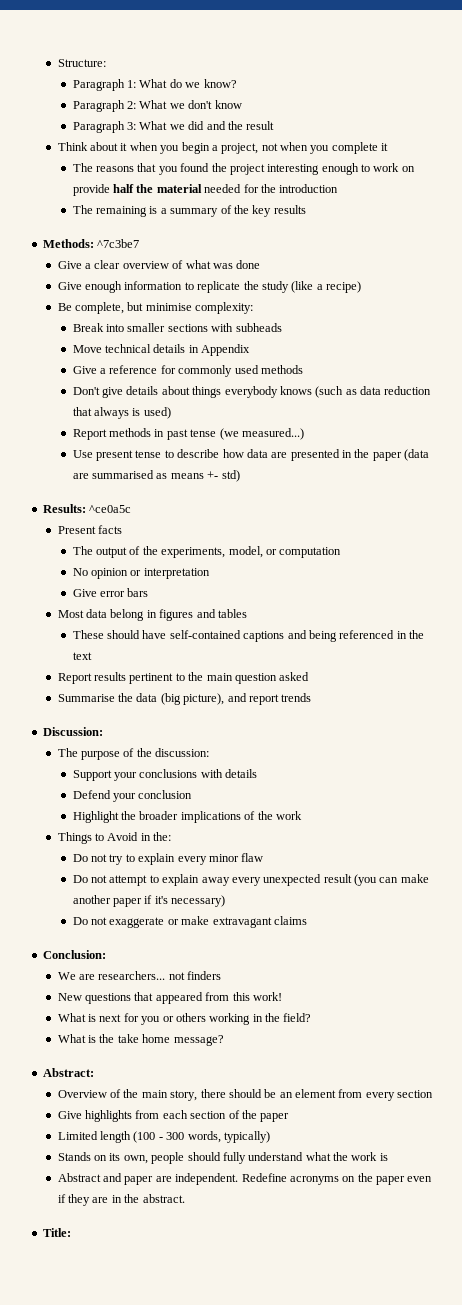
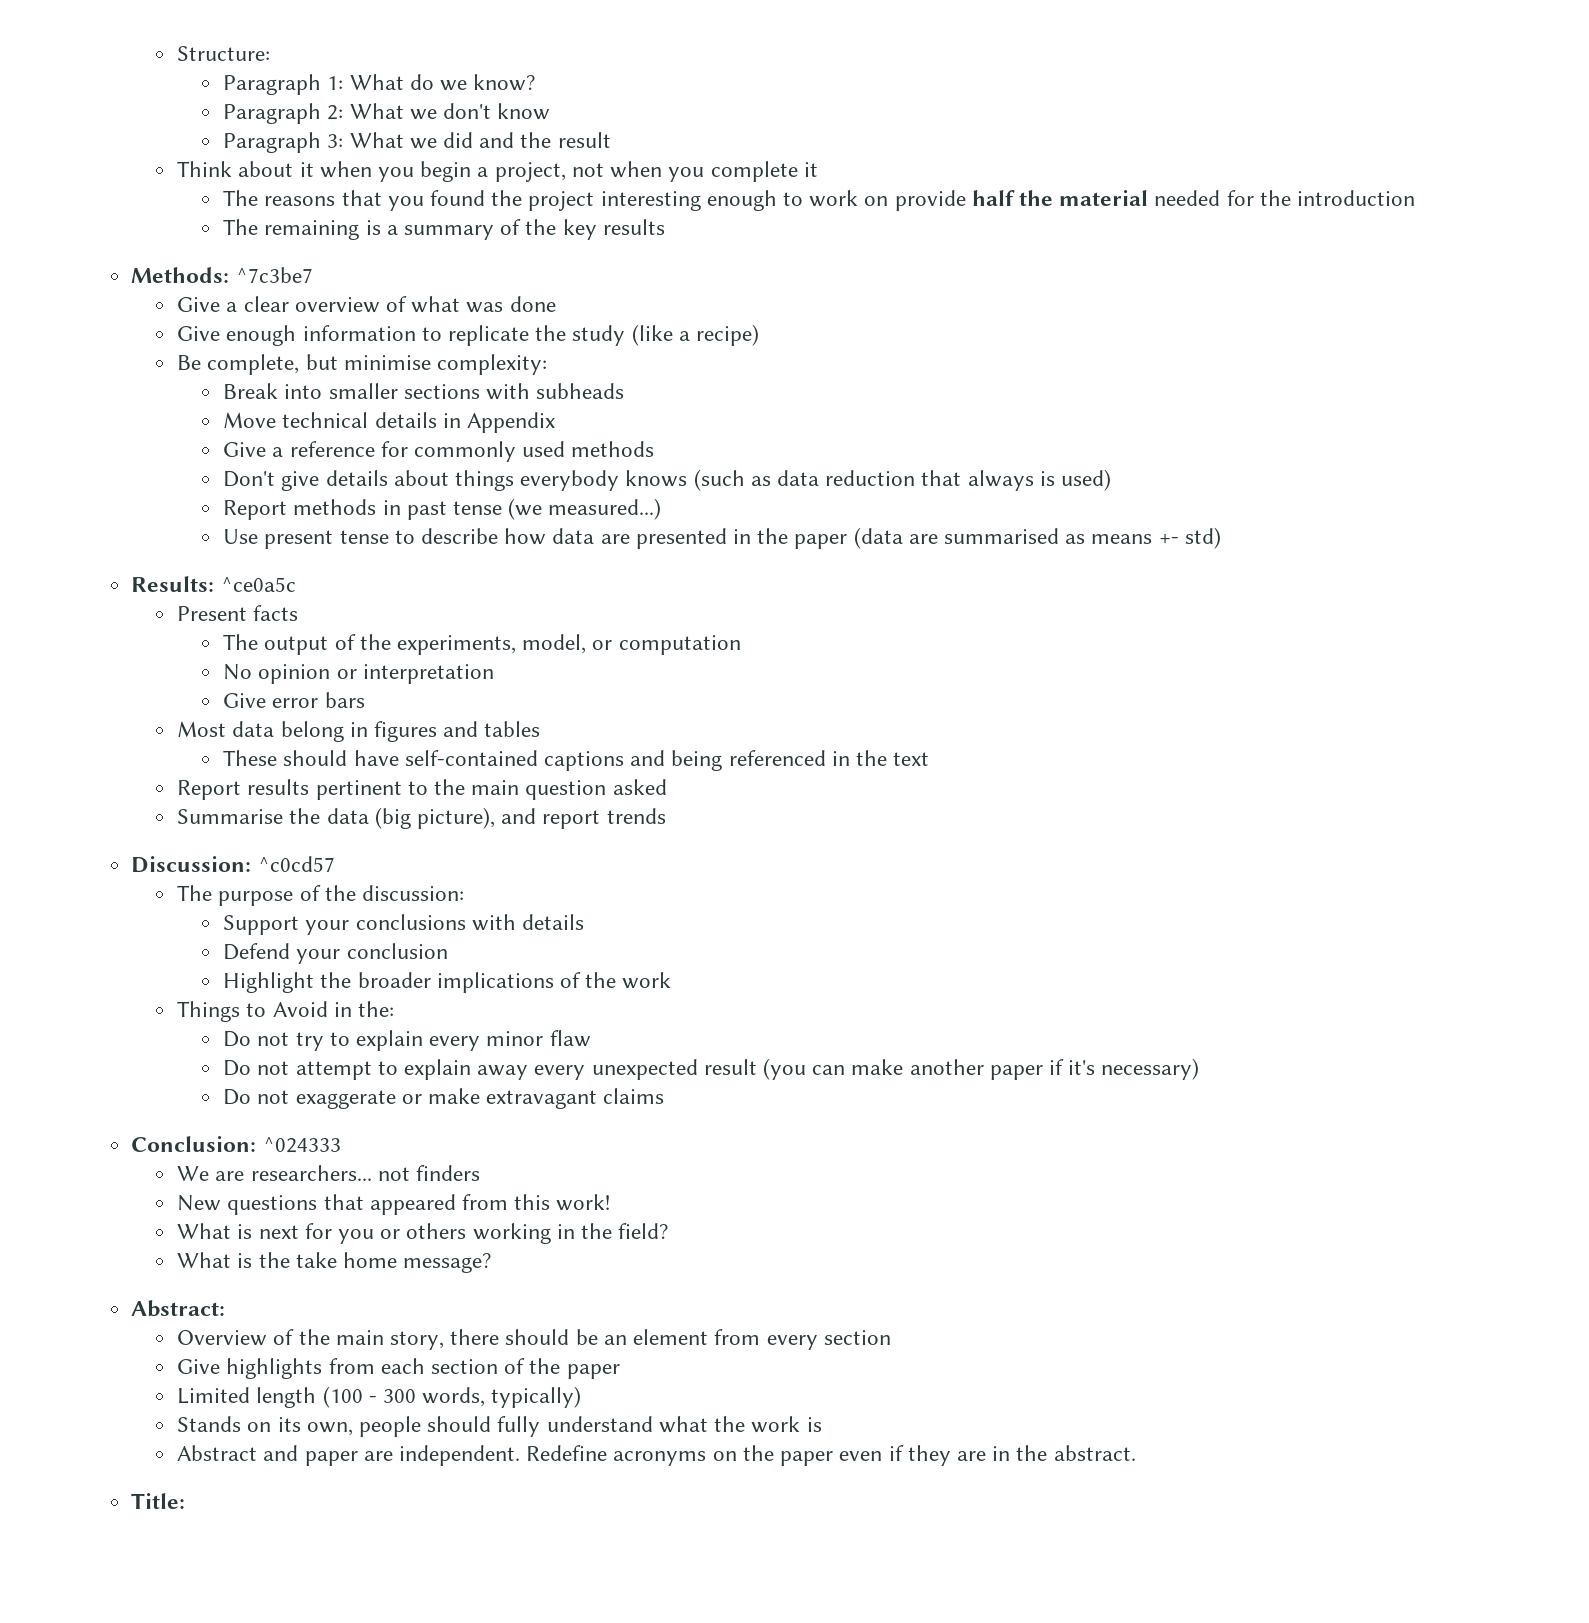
- Discussion:
+ Discussion: ^c0cd57
- Conclusion:
+ Conclusion: ^024333

